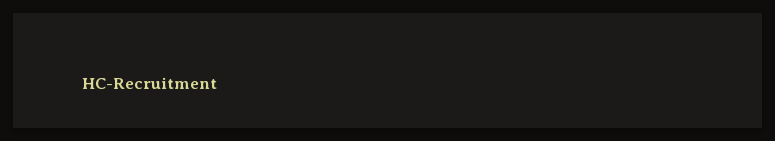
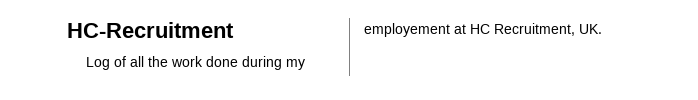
+ Log of all the work done during my employement at HC Recruitment, UK.

